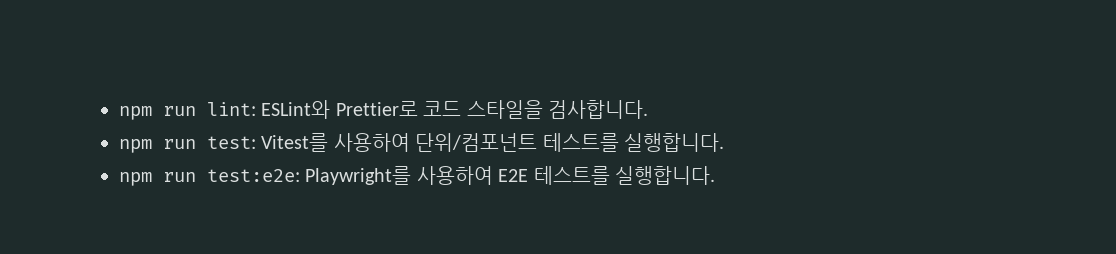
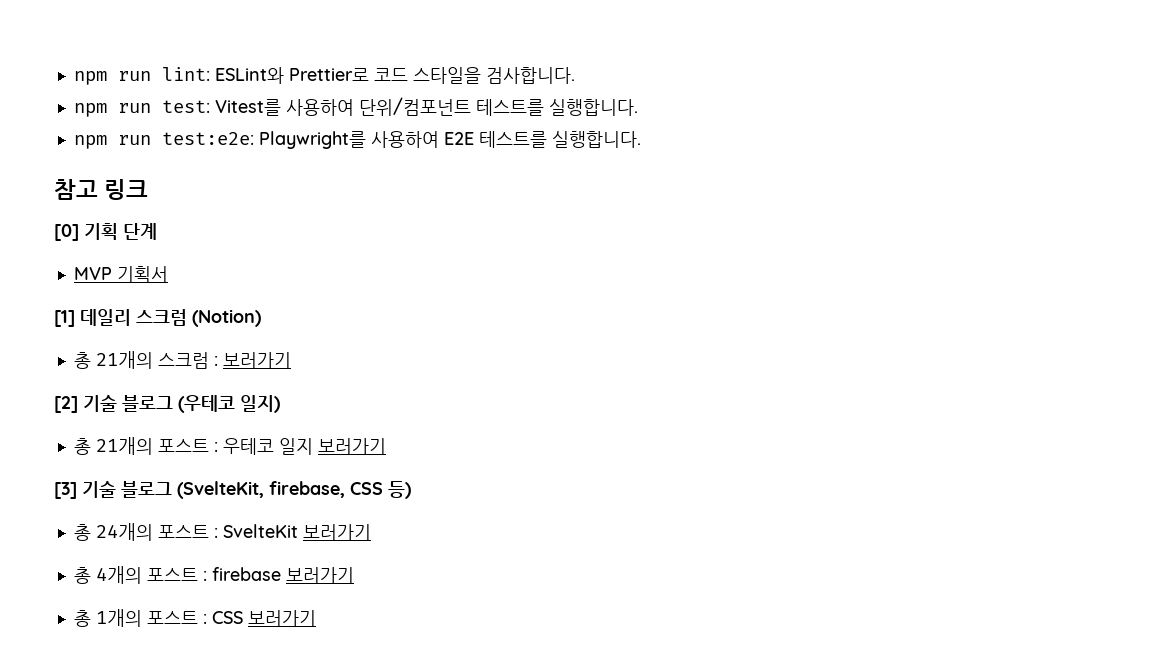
+ 참고 링크
+ [0] 기획 단계
+ MVP 기획서
+ [1] 데일리 스크럼 (Notion)
+ 총 21개의 스크럼 : 보러가기
+ [2] 기술 블로그 (우테코 일지)
+ 총 21개의 포스트 : 우테코 일지 보러가기
+ [3] 기술 블로그 (SvelteKit, firebase, CSS 등)
+ 총 24개의 포스트 : SvelteKit 보러가기
+ 총 4개의 포스트 : firebase 보러가기
+ 총 1개의 포스트 : CSS 보러가기

